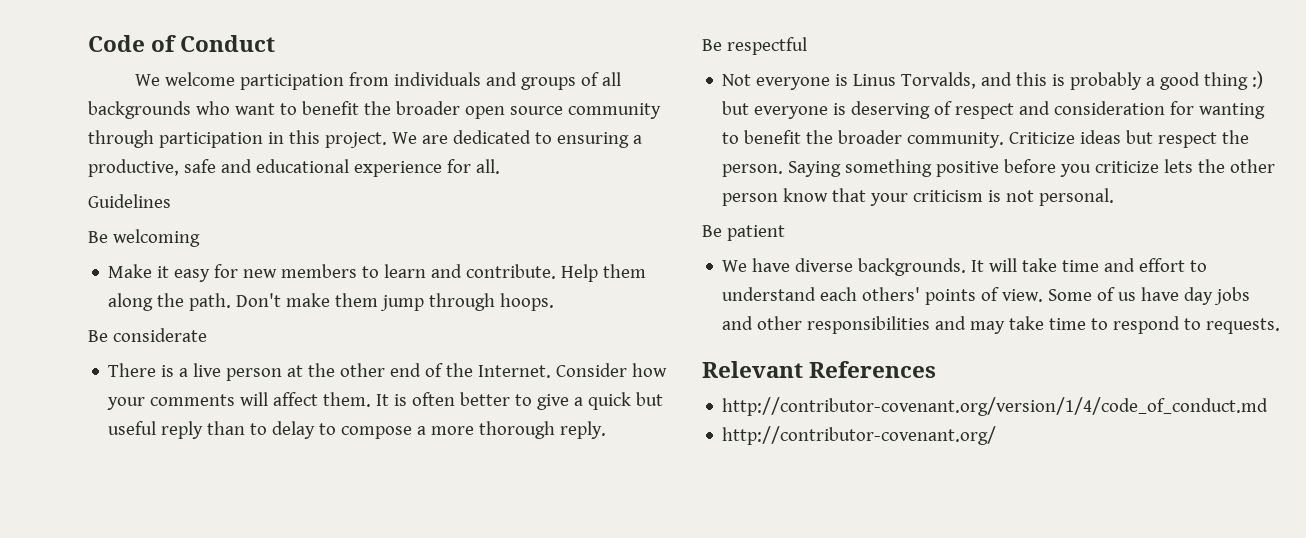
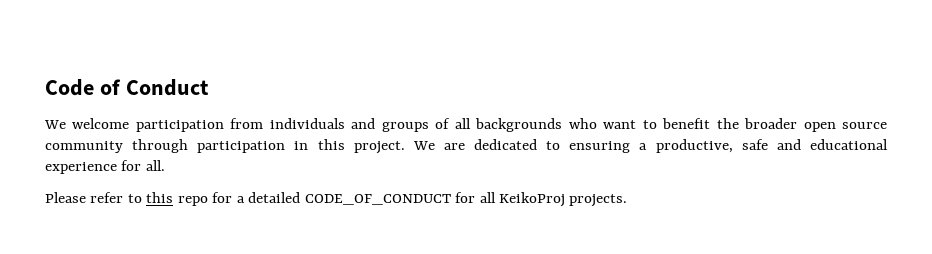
- Guidelines
- Be welcoming
- Make it easy for new members to learn and contribute. Help them along the path. Don't make them jump through hoops.
- Be considerate
- There is a live person at the other end of the Internet. Consider how your comments will affect them. It is often better to give a quick but useful reply than to delay to compose a more thorough reply.
- Be respectful
- Not everyone is Linus Torvalds, and this is probably a good thing :) but everyone is deserving of respect and consideration for wanting to benefit the broader community. Criticize ideas but respect the person. Saying something positive before you criticize lets the other person know that your criticism is not personal.
- Be patient
- We have diverse backgrounds. It will take time and effort to understand each others' points of view. Some of us have day jobs and other responsibilities and may take time to respond to requests.
- Relevant References
- http://contributor-covenant.org/version/1/4/code_of_conduct.md
- http://contributor-covenant.org/
+ Please refer to this repo for a detailed CODE_OF_CONDUCT for all KeikoProj projects.

